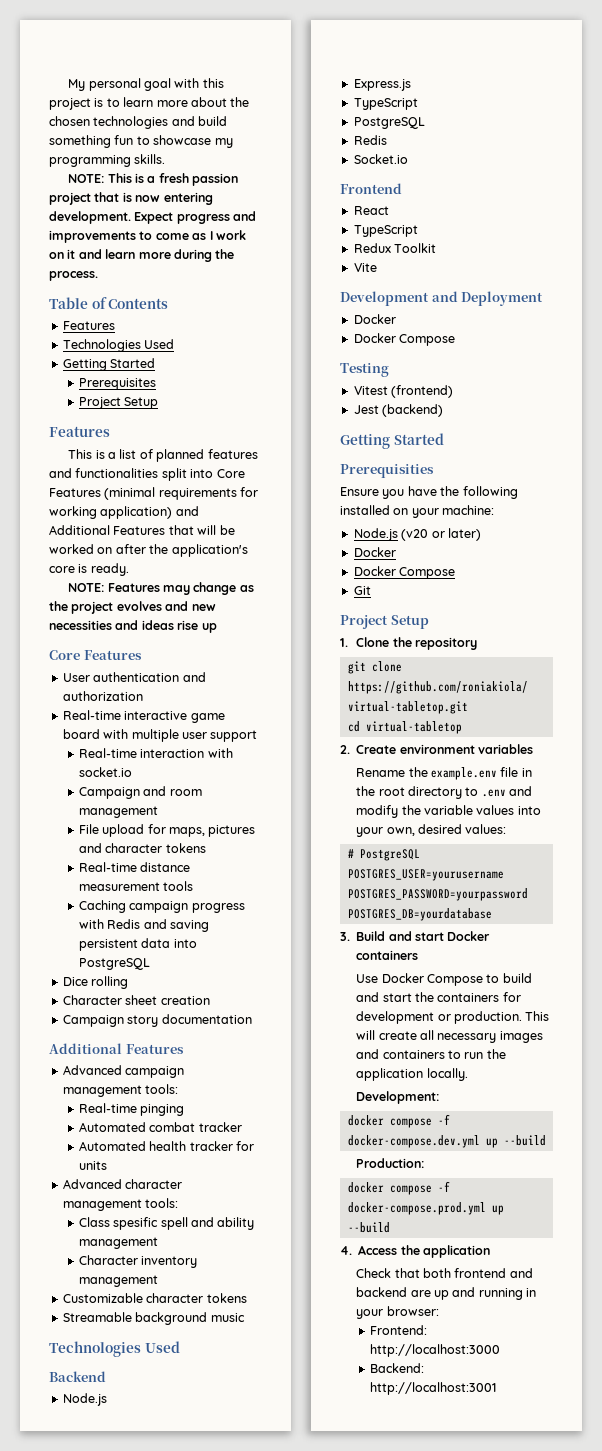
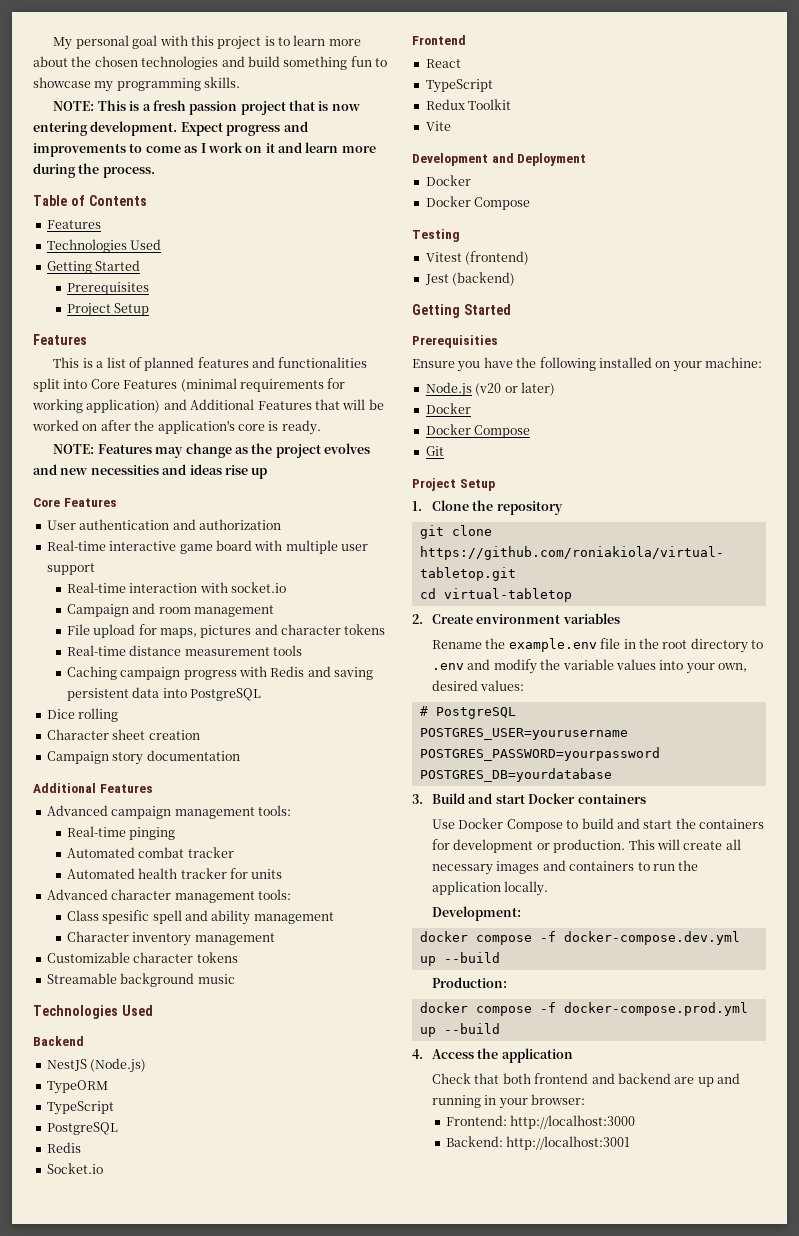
  Backend
- Node.js
- Express.js
+ NestJS (Node.js)
+ TypeORM

